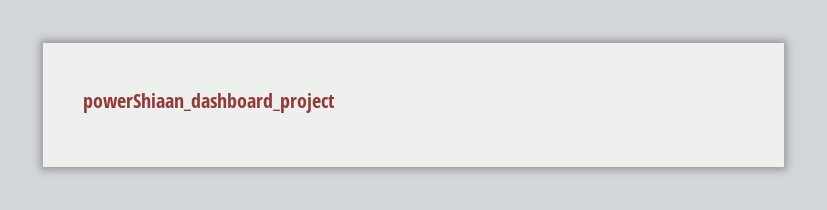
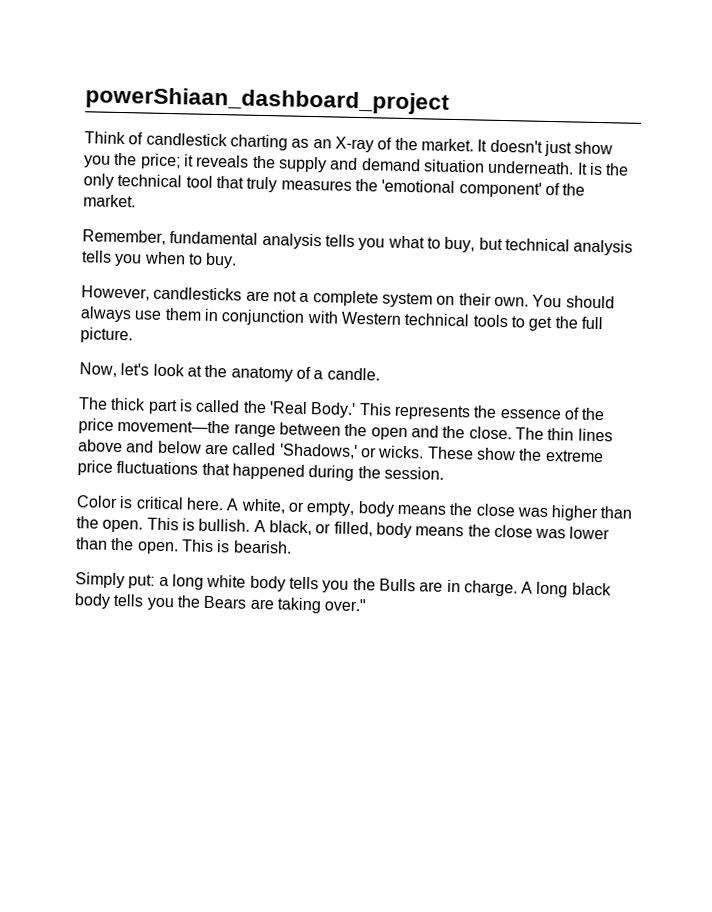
+ Think of candlestick charting as an X-ray of the market. It doesn't just show you the price; it reveals the supply and demand situation underneath. It is the only technical tool that truly measures the 'emotional component' of the market.
+ Remember, fundamental analysis tells you what to buy, but technical analysis tells you when to buy.
+ However, candlesticks are not a complete system on their own. You should always use them in conjunction with Western technical tools to get the full picture.
+ Now, let's look at the anatomy of a candle.
+ The thick part is called the 'Real Body.' This represents the essence of the price movement—the range between the open and the close. The thin lines above and below are called 'Shadows,' or wicks. These show the extreme price fluctuations that happened during the session.
+ Color is critical here. A white, or empty, body means the close was higher than the open. This is bullish. A black, or filled, body means the close was lower than the open. This is bearish.
+ Simply put: a long white body tells you the Bulls are in charge. A long black body tells you the Bears are taking over."

